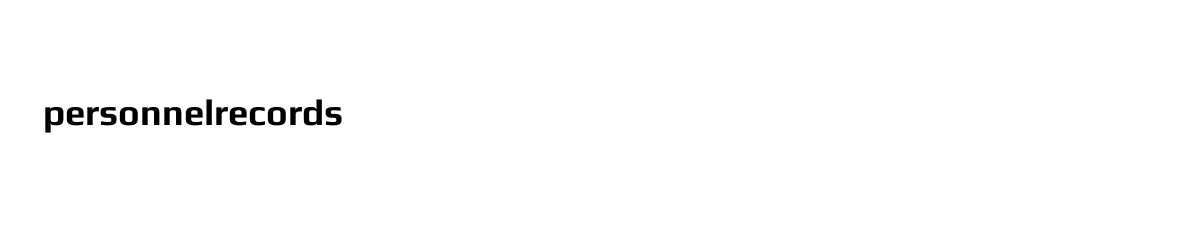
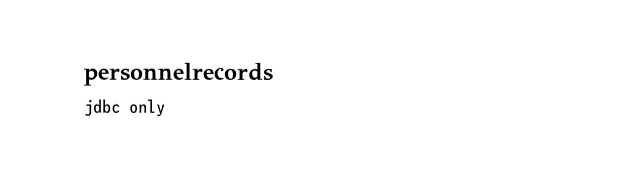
+ jdbc only

